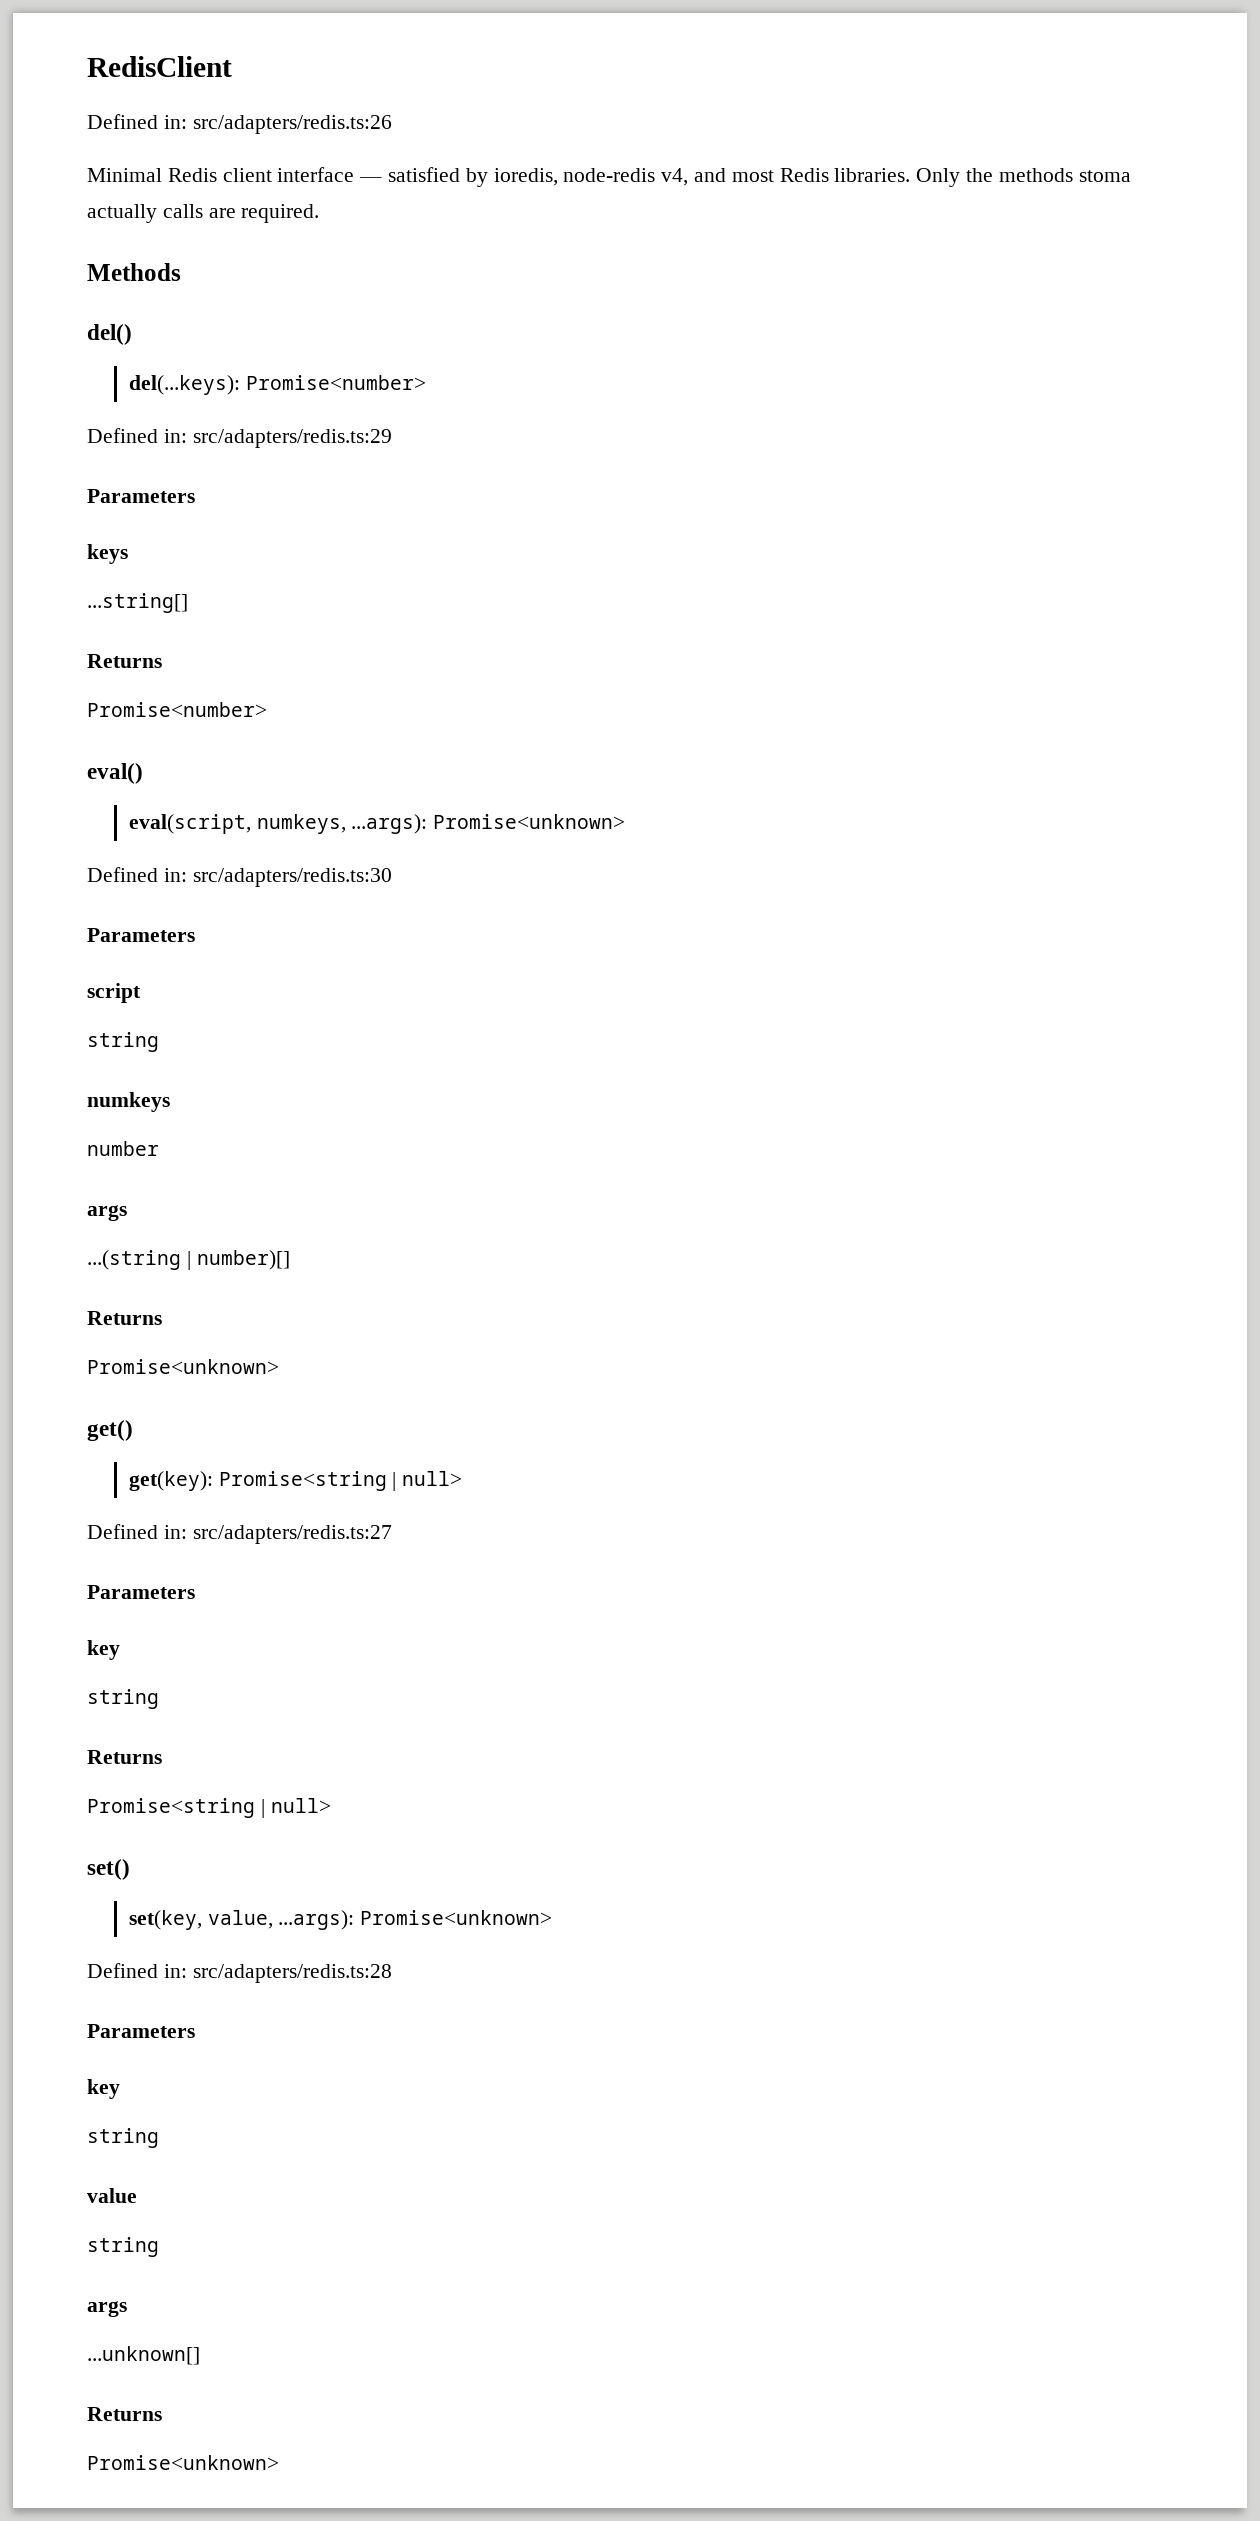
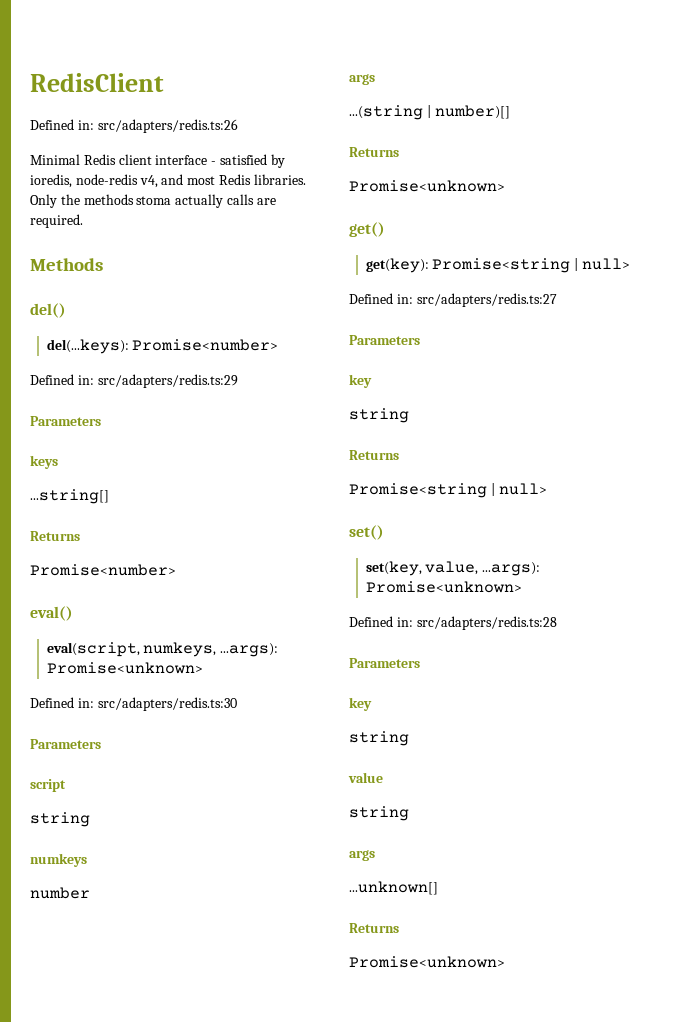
- Minimal Redis client interface — satisfied by ioredis, node-redis v4, and most Redis libraries.
+ Minimal Redis client interface - satisfied by ioredis, node-redis v4, and most Redis libraries.

